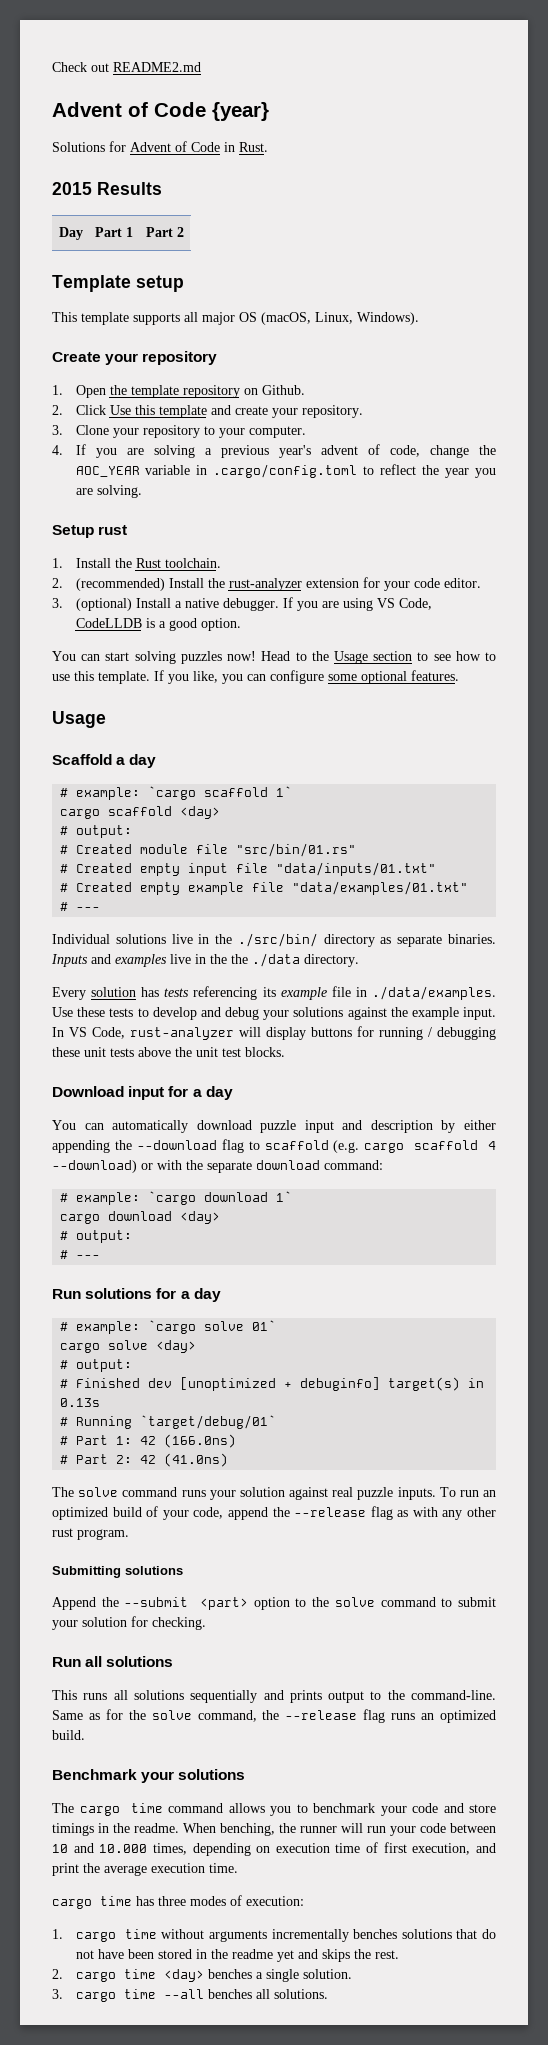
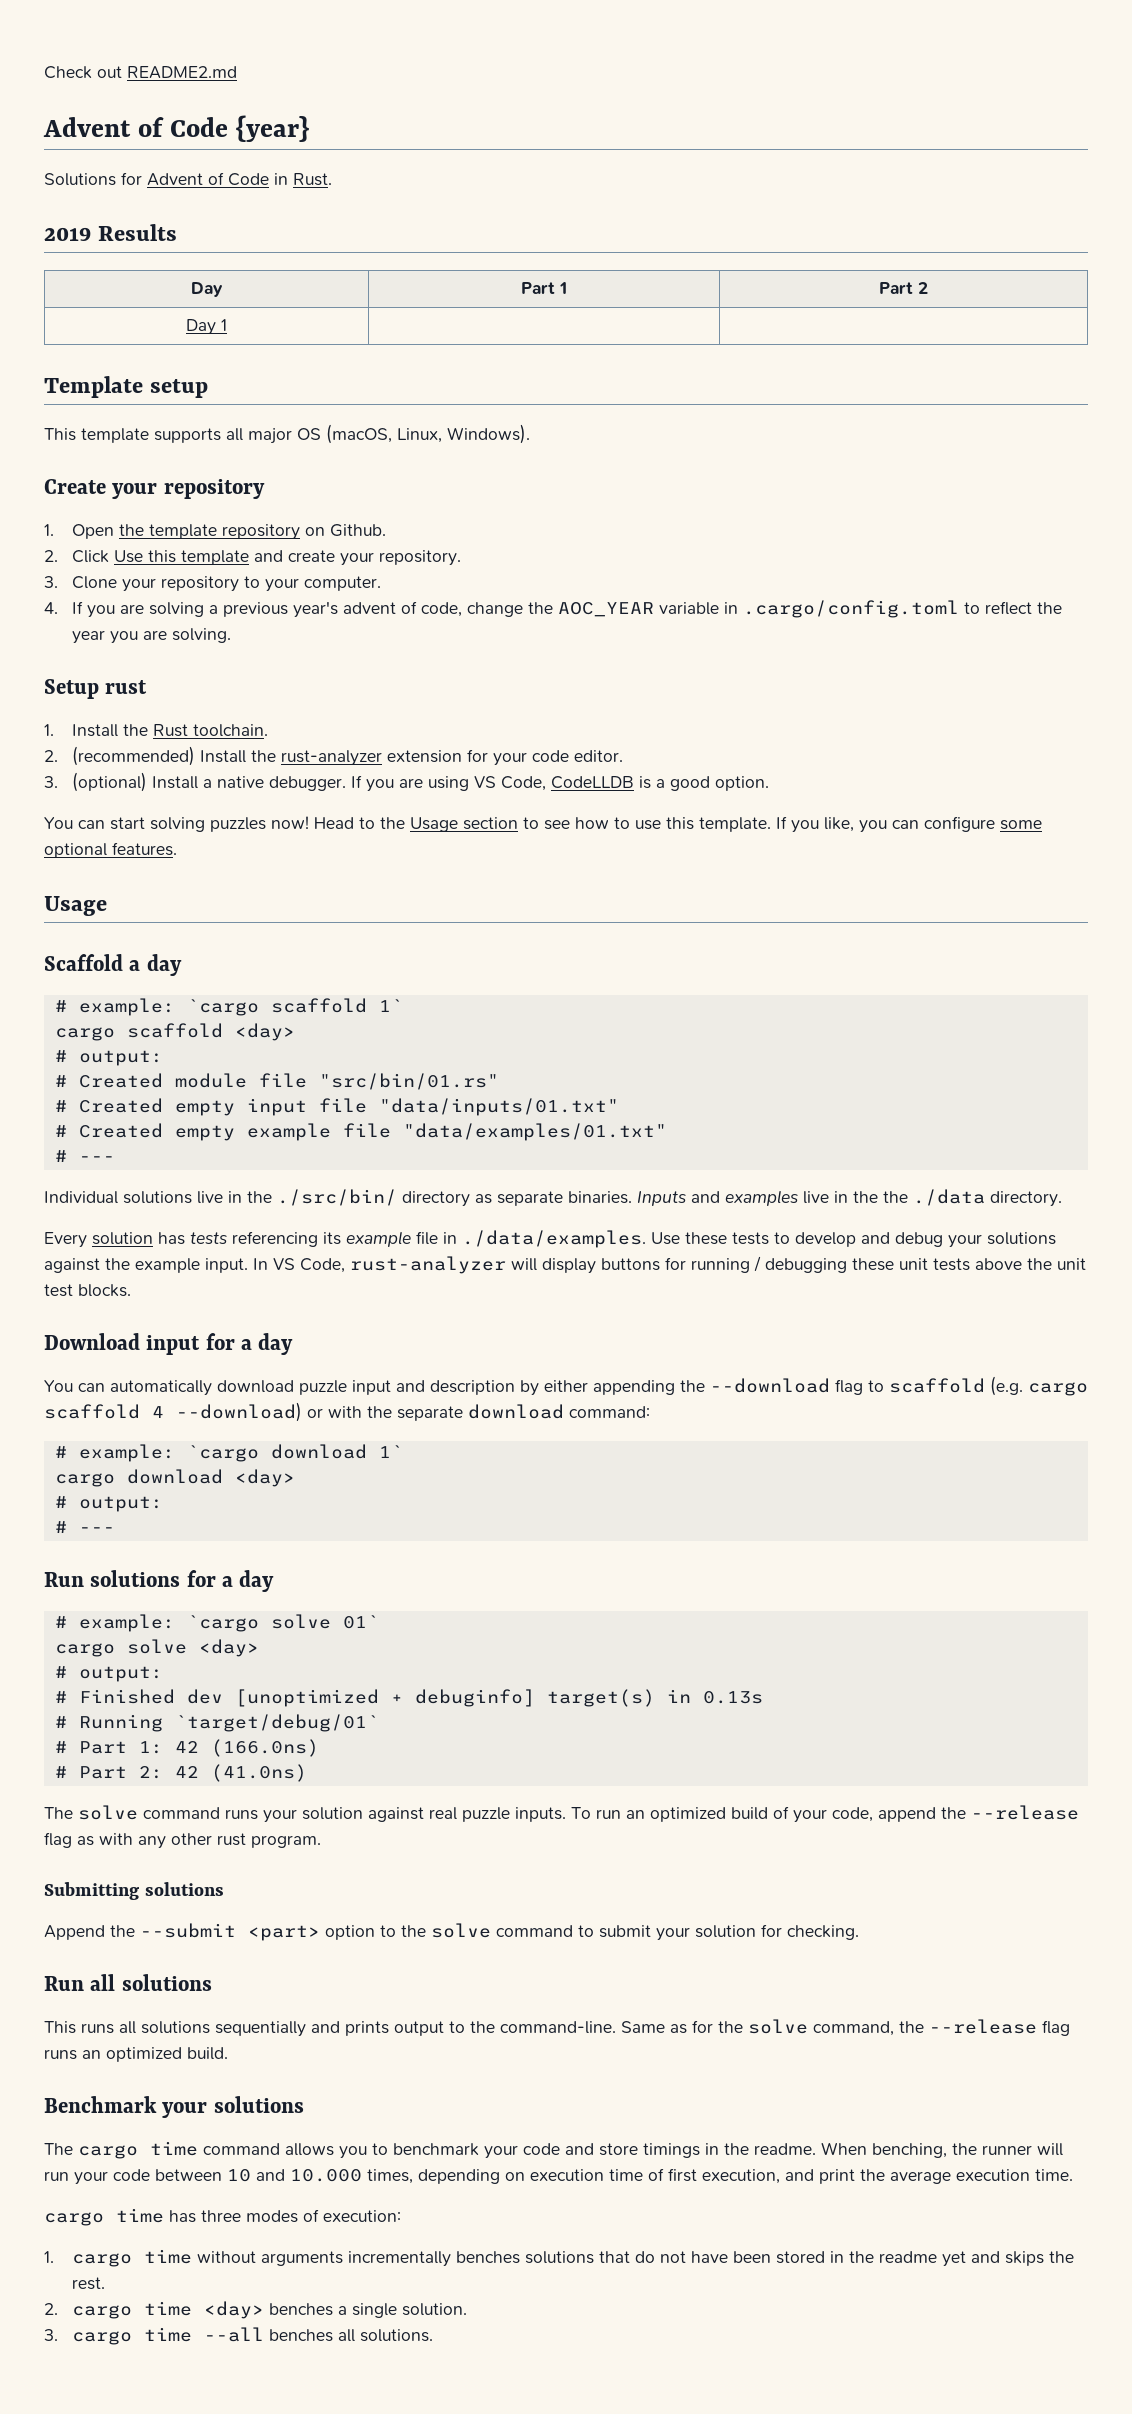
- 2015 Results
+ 2019 Results
+ Day 1 | |

